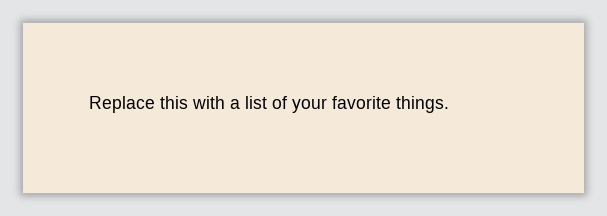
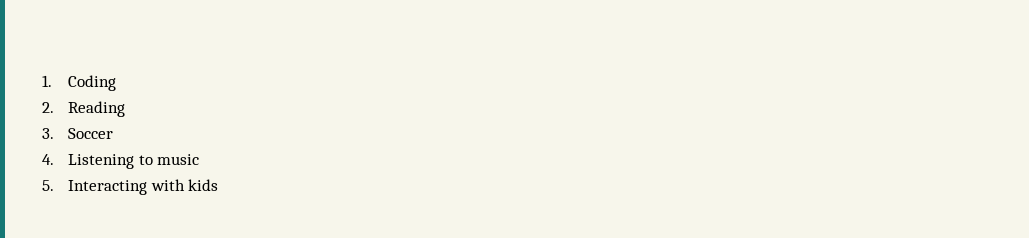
- Replace this with a list of your favorite things.
+ 1. Coding
+ 2. Reading
+ 3. Soccer
+ 4. Listening to music
+ 5. Interacting with kids

